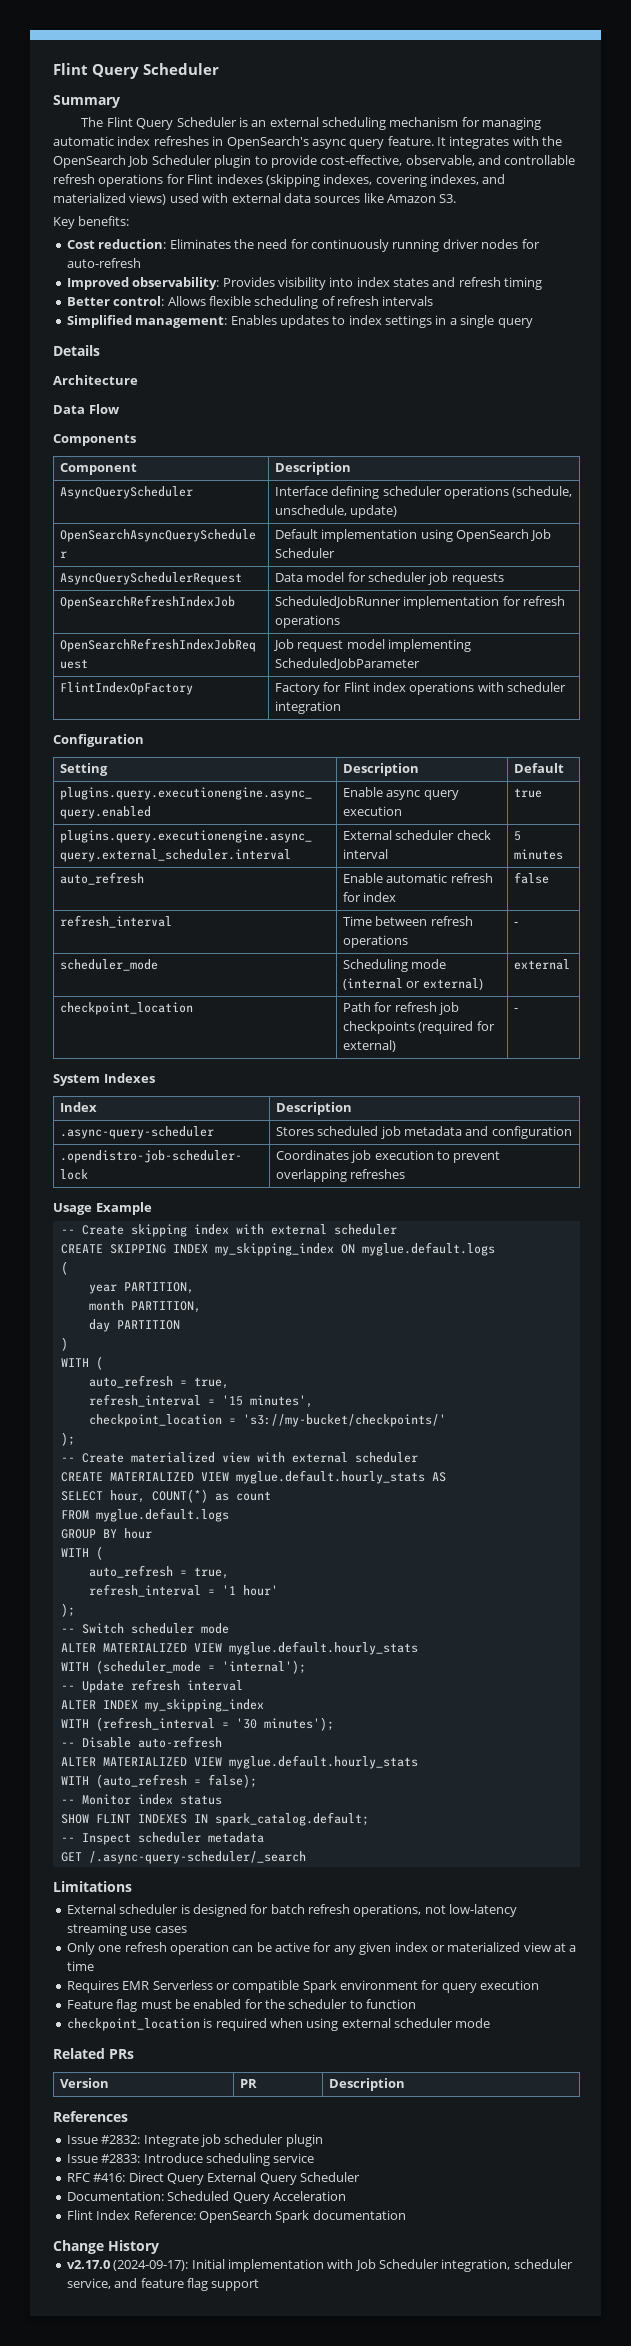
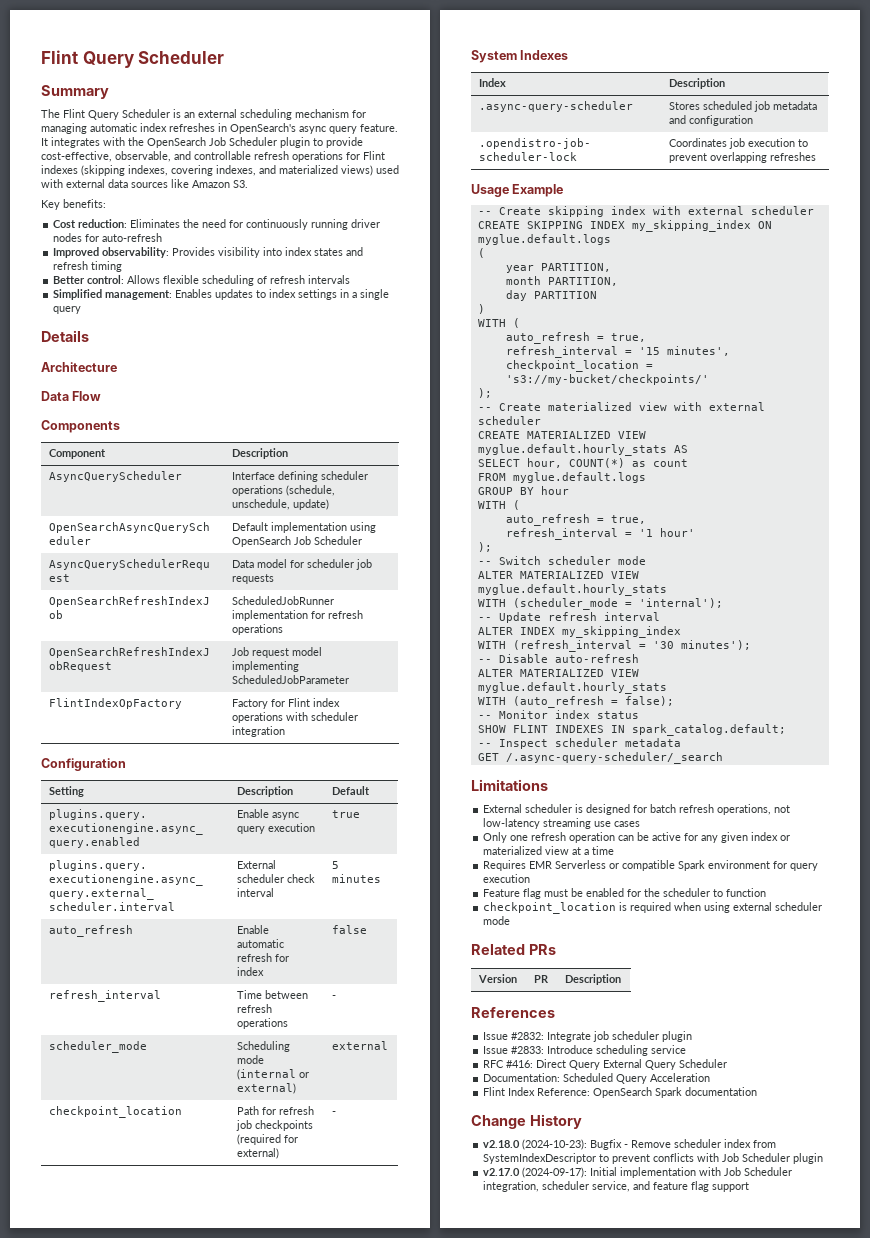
+ v2.18.0 (2024-10-23): Bugfix - Remove scheduler index from SystemIndexDescriptor to prevent conflicts with Job Scheduler plugin

